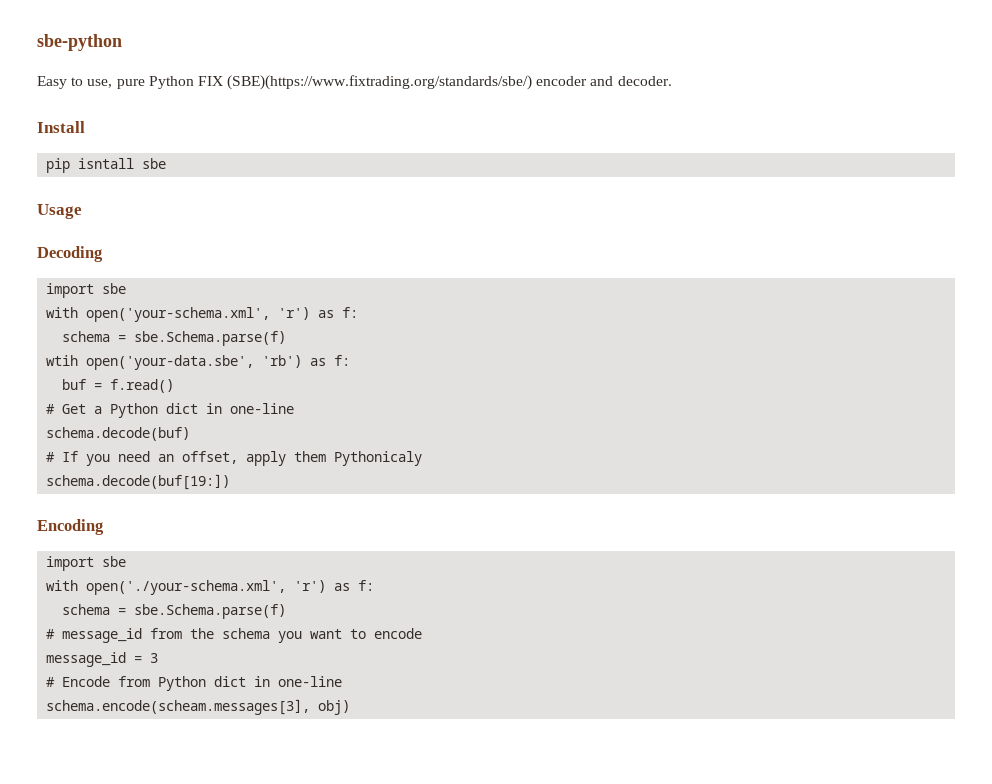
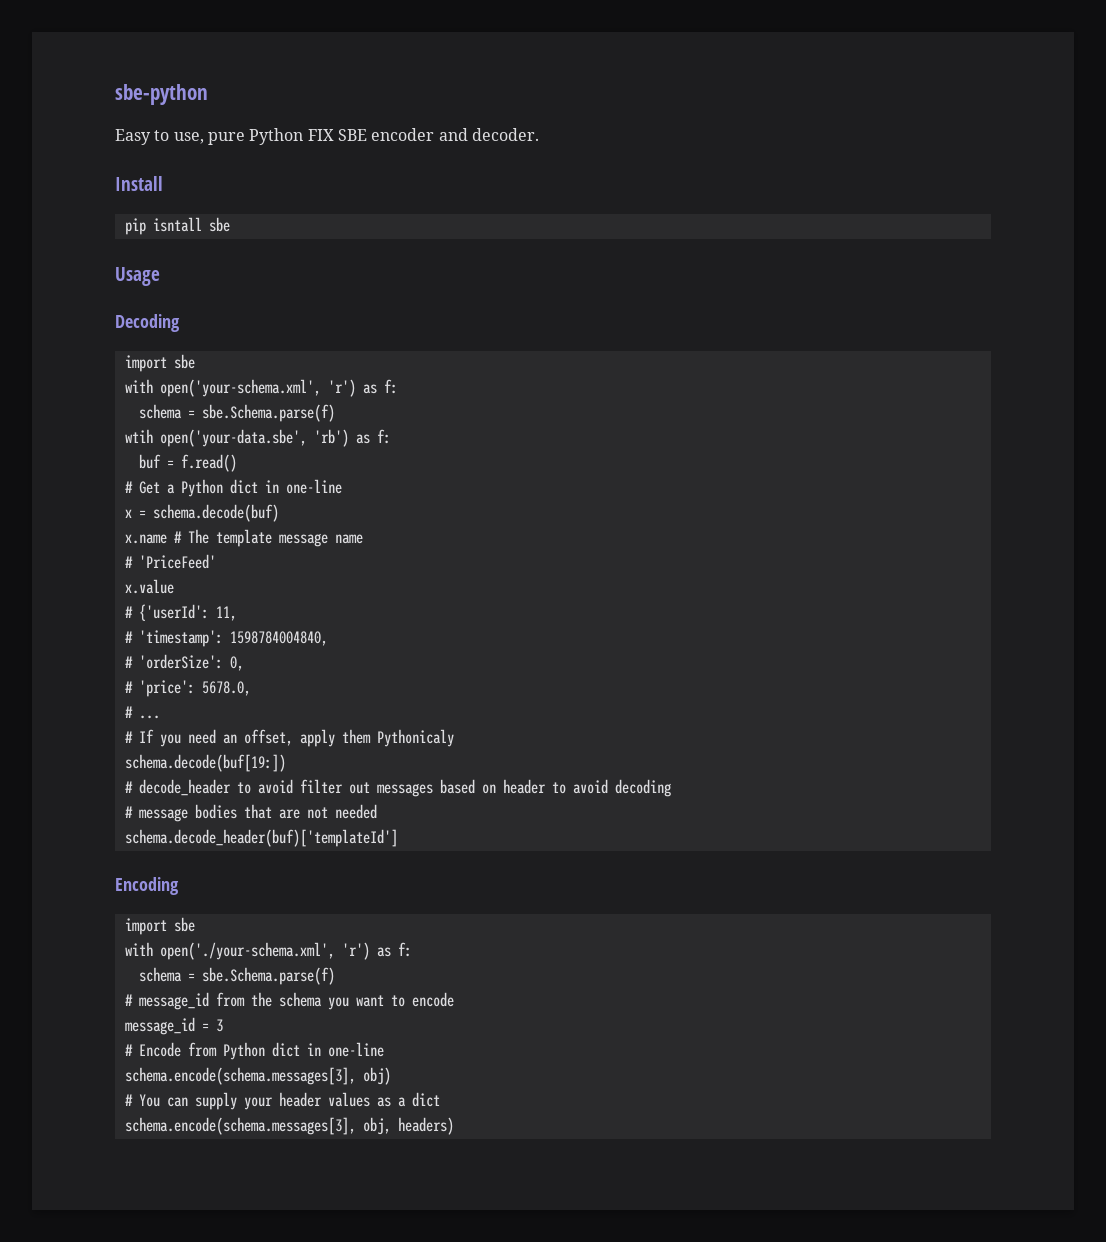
- Easy to use, pure Python FIX (SBE)(https://www.fixtrading.org/standards/sbe/) encoder and decoder.
+ Easy to use, pure Python FIX SBE encoder and decoder.
- schema.decode(buf)
+ x = schema.decode(buf)
+ x.name # The template message name
+ # 'PriceFeed'
+ x.value
+ # {'userId': 11,
+ # 'timestamp': 1598784004840,
+ # 'orderSize': 0,
+ # 'price': 5678.0,
+ # ...
+ # decode_header to avoid filter out messages based on header to avoid decoding
+ # message bodies that are not needed
+ schema.decode_header(buf)['templateId']
- schema.encode(scheam.messages[3], obj)
+ schema.encode(schema.messages[3], obj)
+ # You can supply your header values as a dict
+ schema.encode(schema.messages[3], obj, headers)

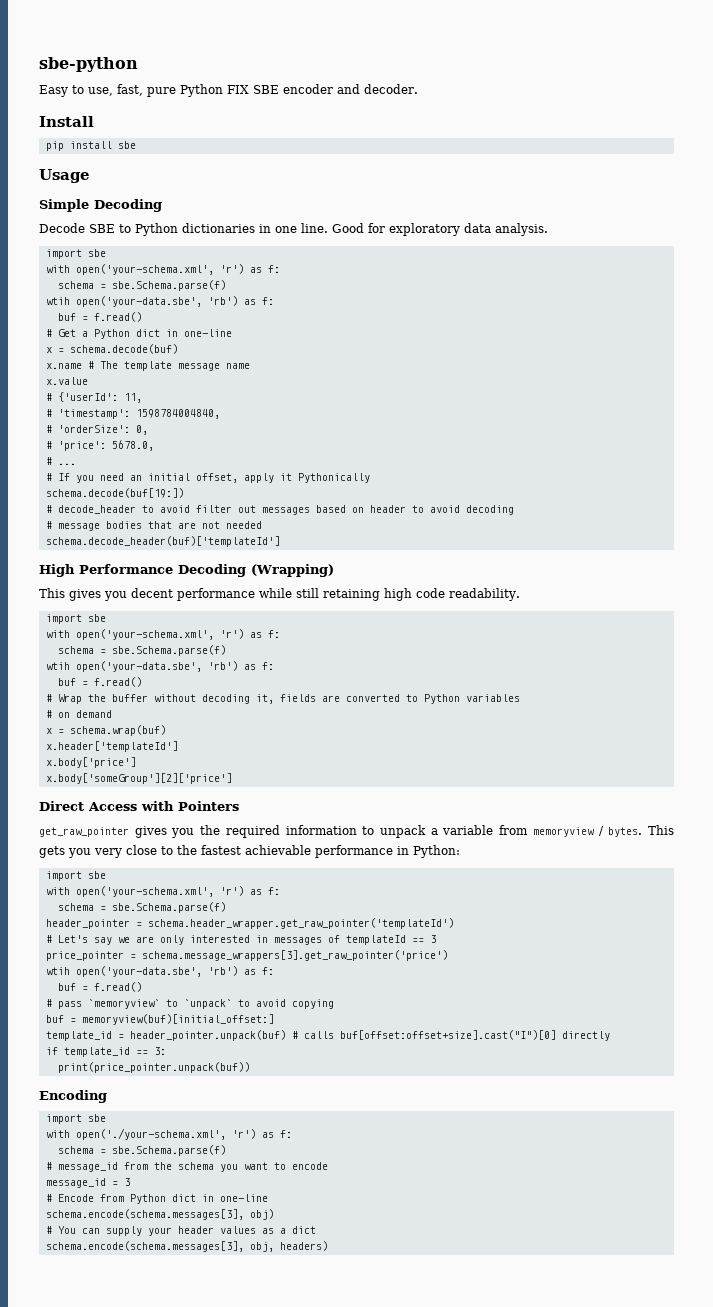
- Easy to use, pure Python FIX SBE encoder and decoder.
+ Easy to use, fast, pure Python FIX SBE encoder and decoder.
- pip isntall sbe
+ pip install sbe
- Decoding
+ Simple Decoding
+ Decode SBE to Python dictionaries in one line. Good for exploratory data analysis.
- # 'PriceFeed'
- # If you need an offset, apply them Pythonicaly
+ # If you need an initial offset, apply it Pythonically
+ High Performance Decoding (Wrapping)
+ This gives you decent performance while still retaining high code readability.
+ import sbe
+ with open('your-schema.xml', 'r') as f:
+ schema = sbe.Schema.parse(f)
+ wtih open('your-data.sbe', 'rb') as f:
+ buf = f.read()
+ # Wrap the buffer without decoding it, fields are converted to Python variables
+ # on demand
+ x = schema.wrap(buf)
+ x.header['templateId']
+ x.body['price']
+ x.body['someGroup'][2]['price']
+ Direct Access with Pointers
+ get_raw_pointer gives you the required information to unpack a variable from memoryview / bytes. This gets you very close to the fastest achievable performance in Python:
+ import sbe
+ with open('your-schema.xml', 'r') as f:
+ schema = sbe.Schema.parse(f)
+ header_pointer = schema.header_wrapper.get_raw_pointer('templateId')
+ # Let's say we are only interested in messages of templateId == 3
+ price_pointer = schema.message_wrappers[3].get_raw_pointer('price')
+ wtih open('your-data.sbe', 'rb') as f:
+ buf = f.read()
+ # pass `memoryview` to `unpack` to avoid copying
+ buf = memoryview(buf)[initial_offset:]
+ template_id = header_pointer.unpack(buf) # calls buf[offset:offset+size].cast("I")[0] directly
+ if template_id == 3:
+ print(price_pointer.unpack(buf))

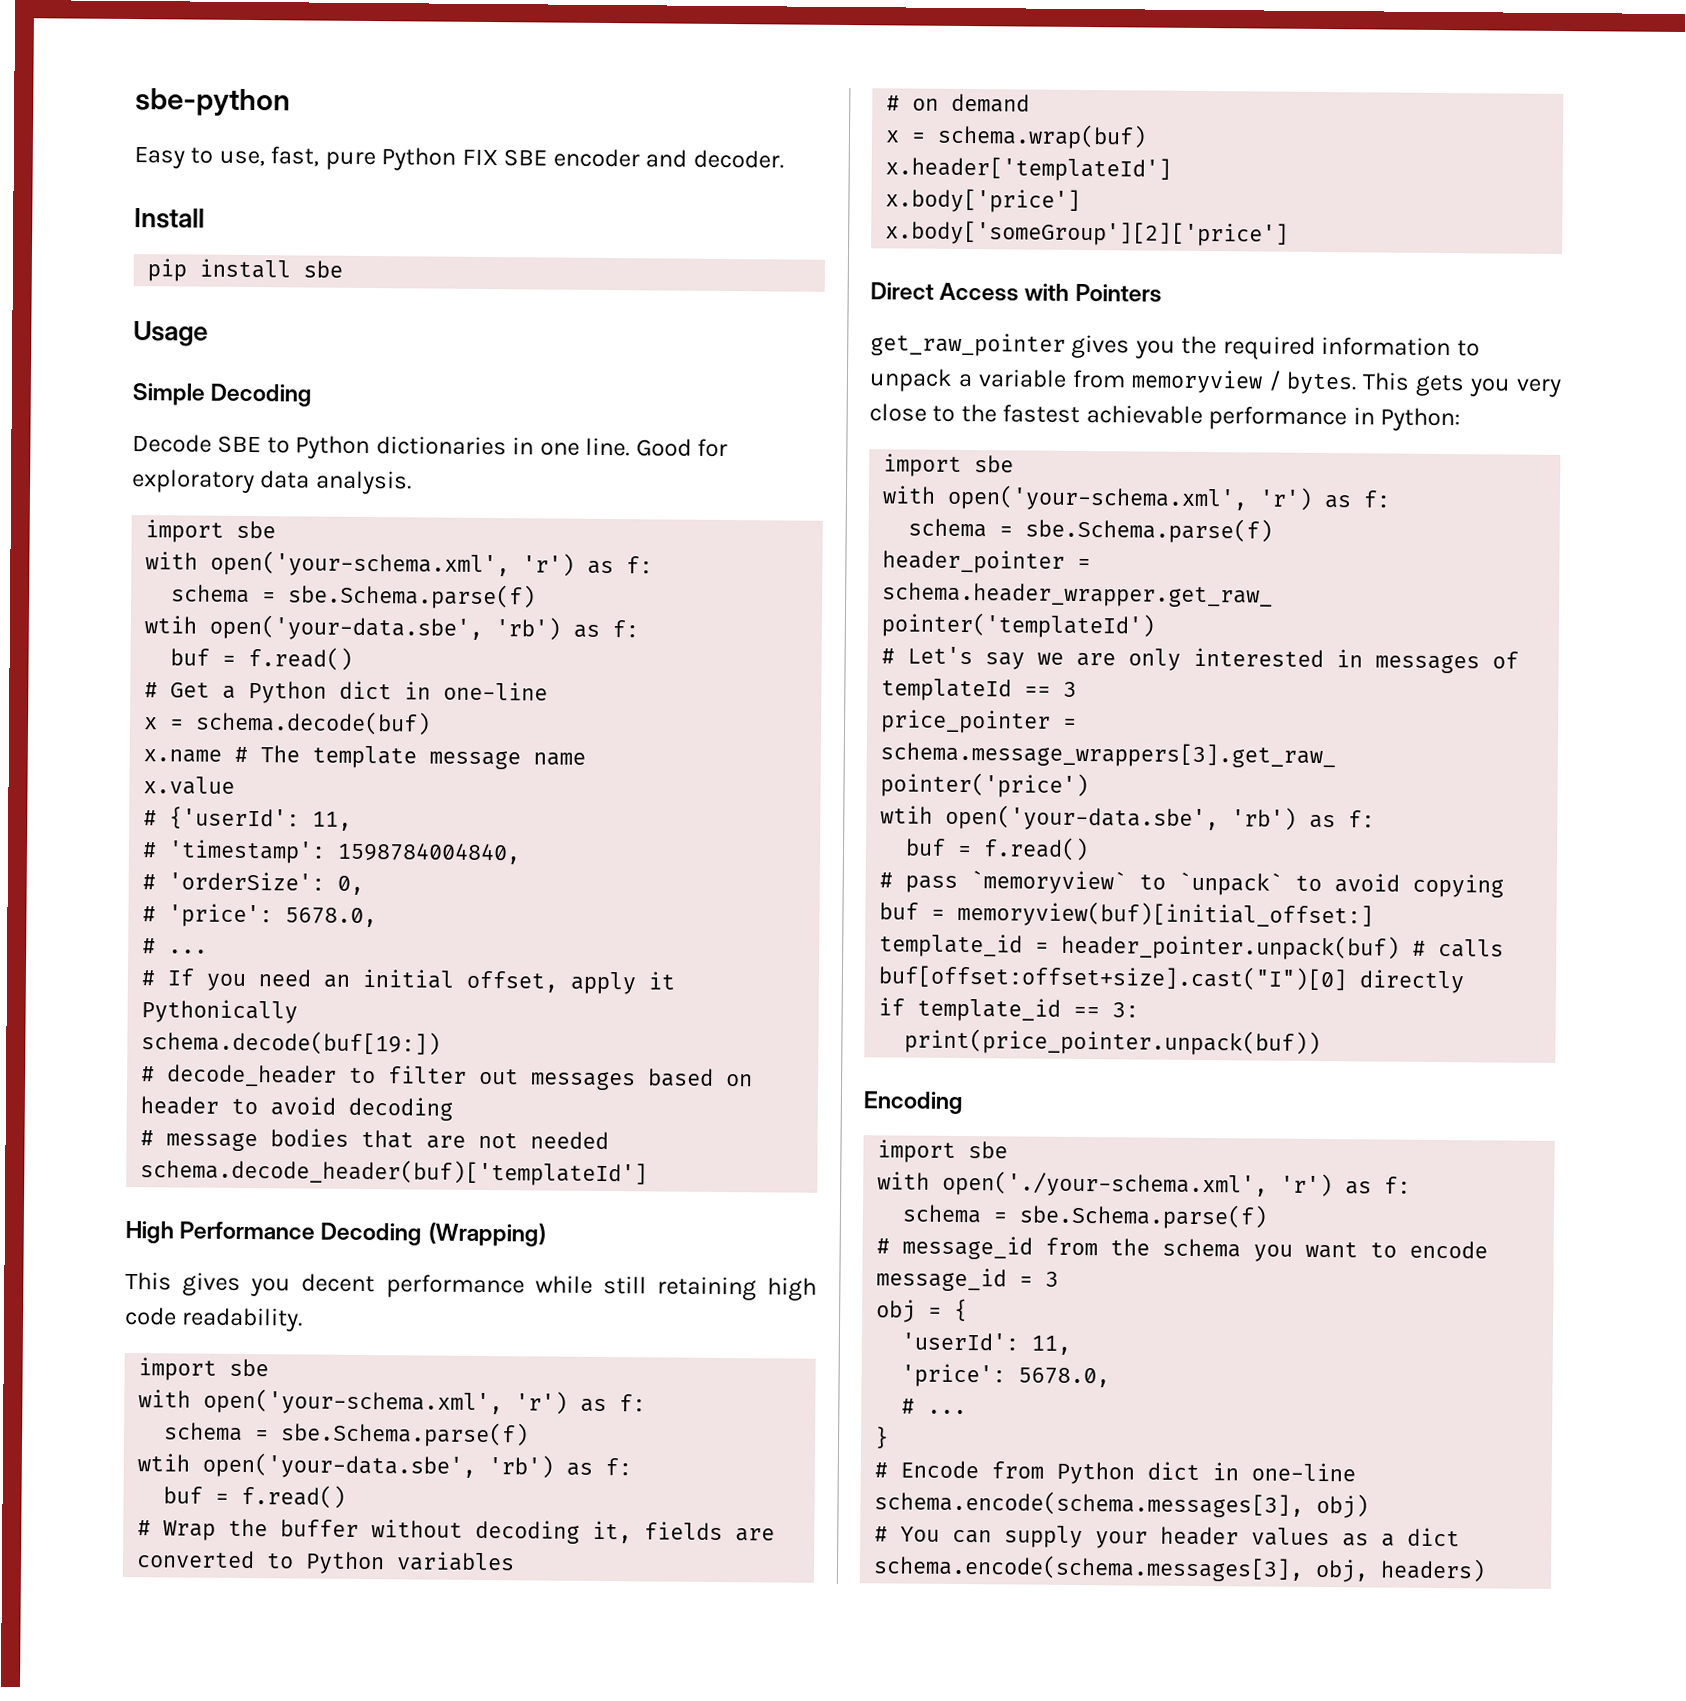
- # decode_header to avoid filter out messages based on header to avoid decoding
+ # decode_header to filter out messages based on header to avoid decoding
+ obj = {
+ 'userId': 11,
+ 'price': 5678.0,
+ # ...
+ }

